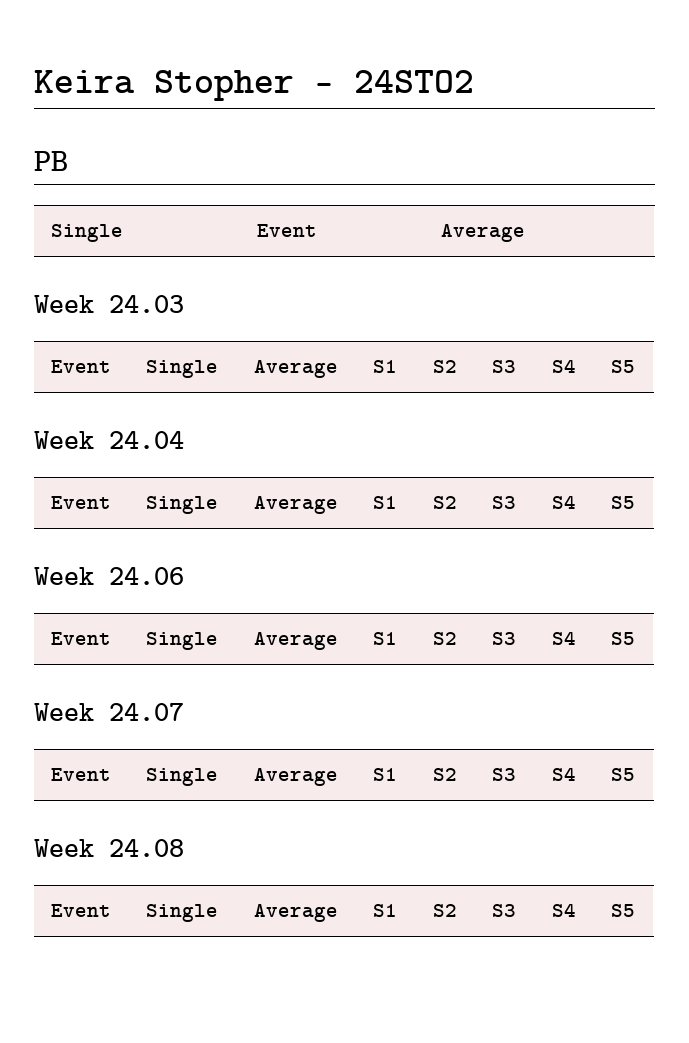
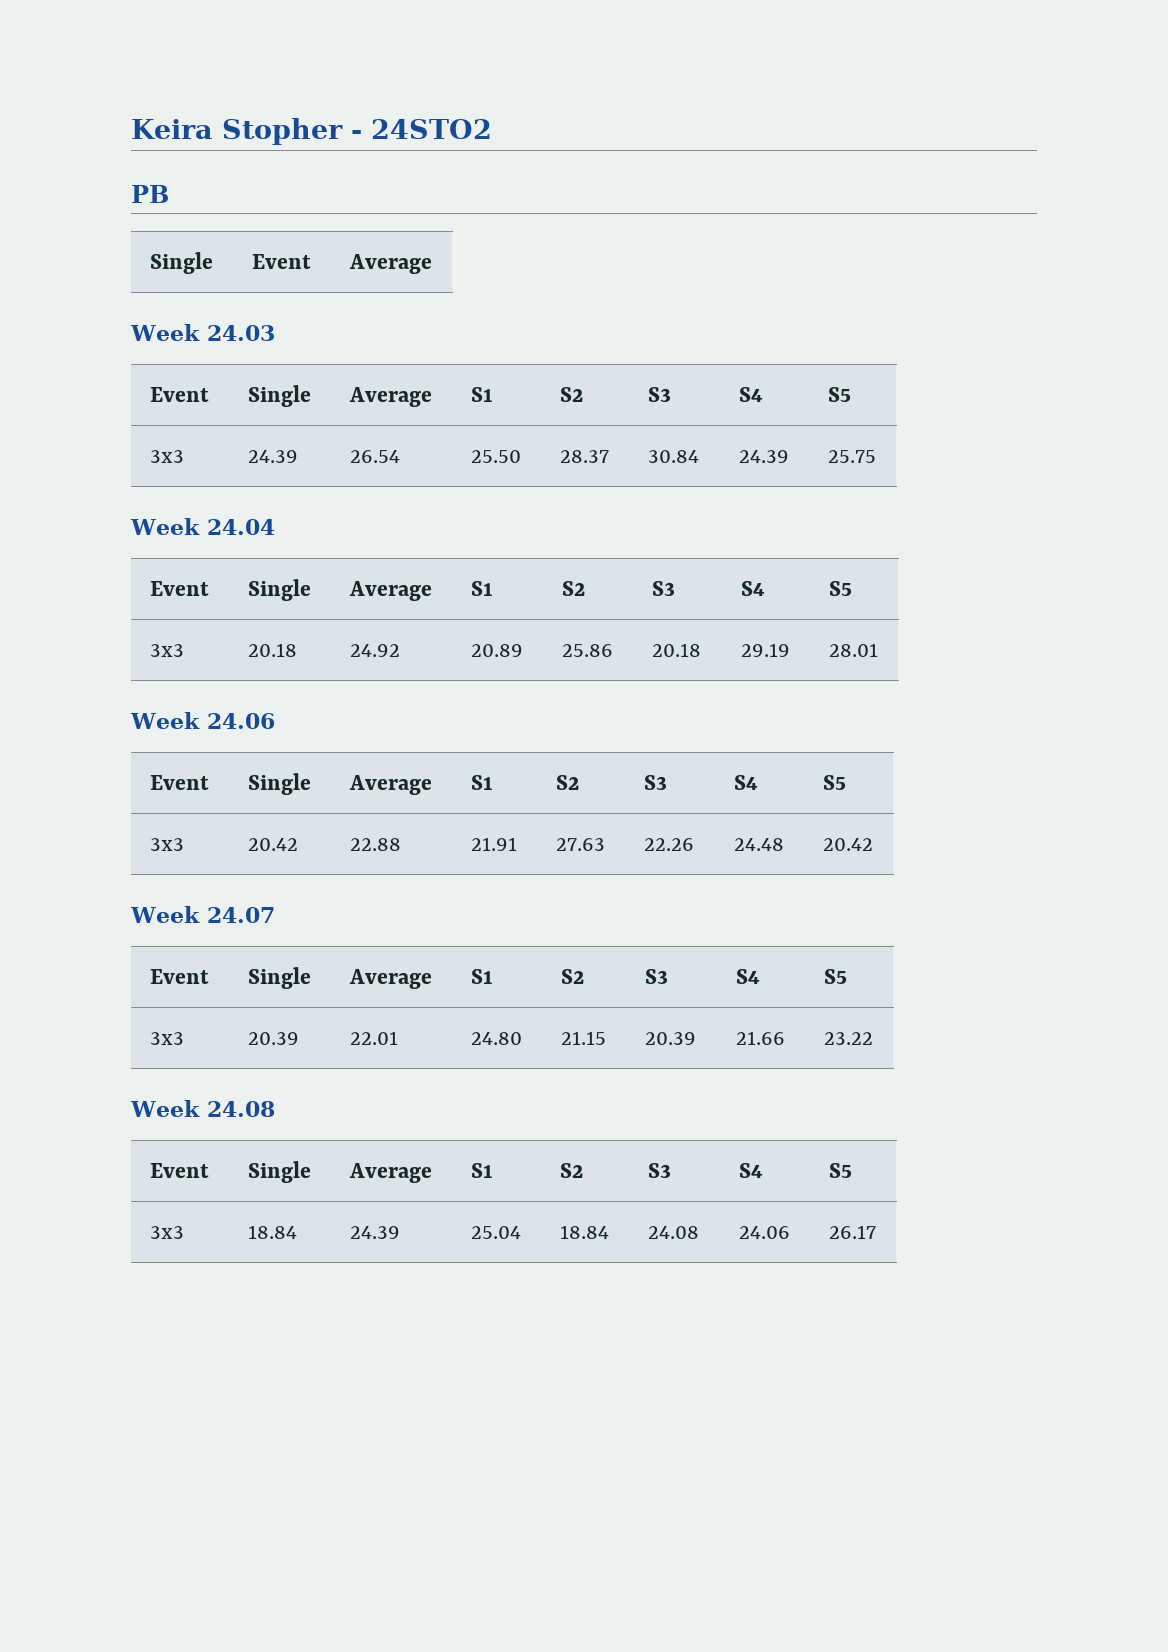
+ 3x3 | 24.39 | 26.54 | 25.50 | 28.37 | 30.84 | 24.39 | 25.75
+ 3x3 | 20.18 | 24.92 | 20.89 | 25.86 | 20.18 | 29.19 | 28.01
+ 3x3 | 20.42 | 22.88 | 21.91 | 27.63 | 22.26 | 24.48 | 20.42
+ 3x3 | 20.39 | 22.01 | 24.80 | 21.15 | 20.39 | 21.66 | 23.22
+ 3x3 | 18.84 | 24.39 | 25.04 | 18.84 | 24.08 | 24.06 | 26.17

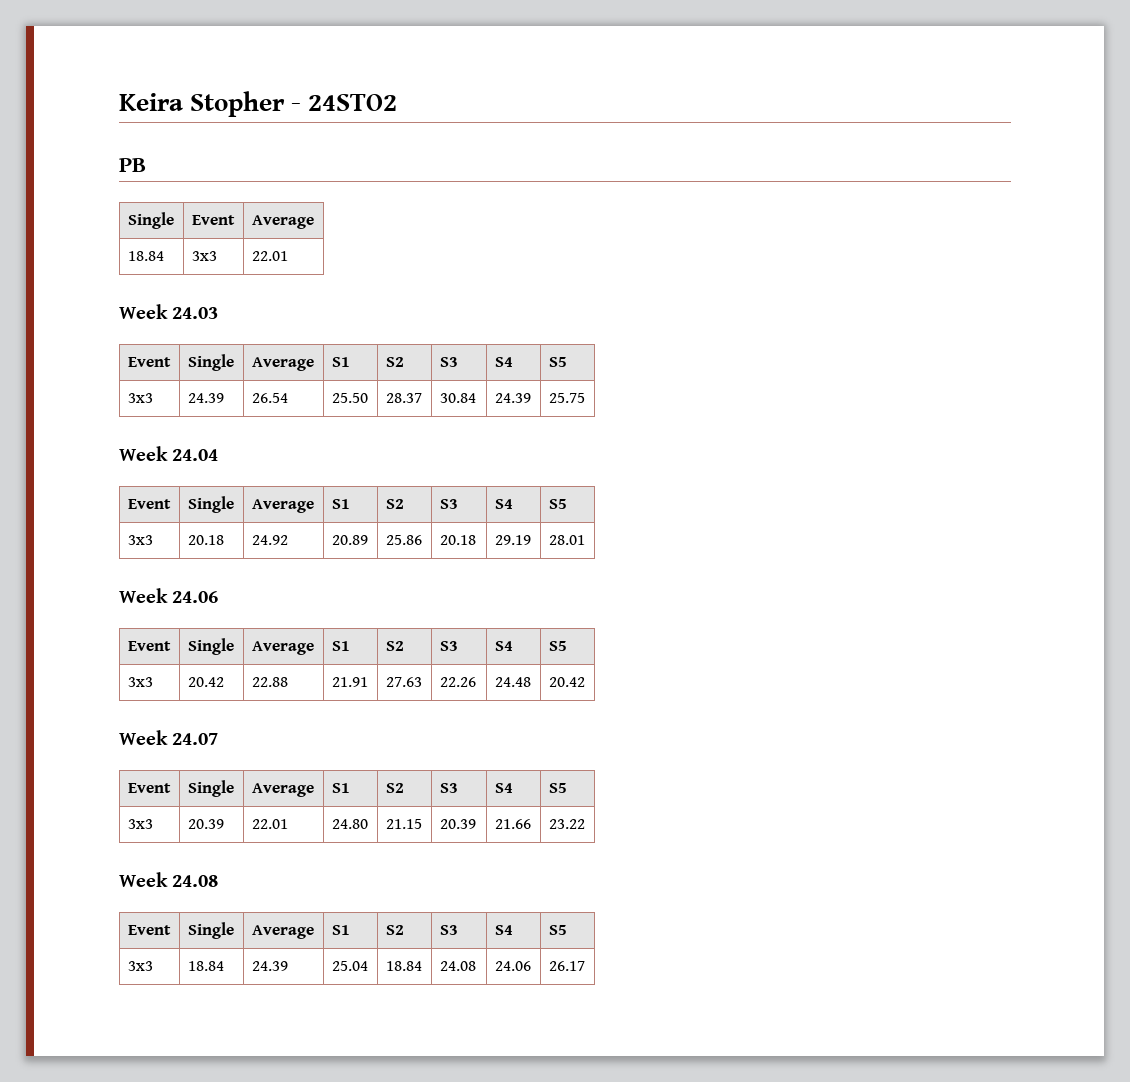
+ 18.84 | 3x3 | 22.01

